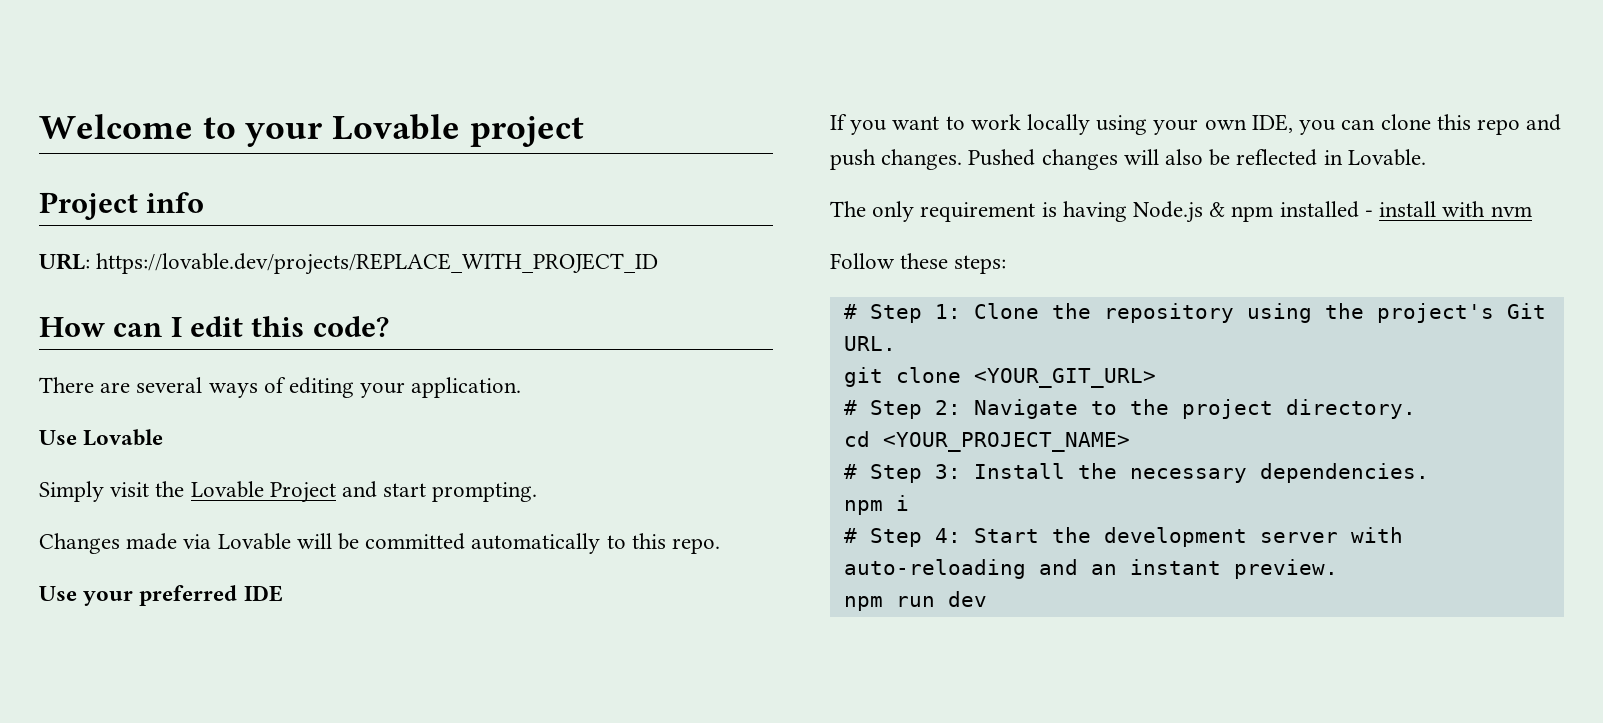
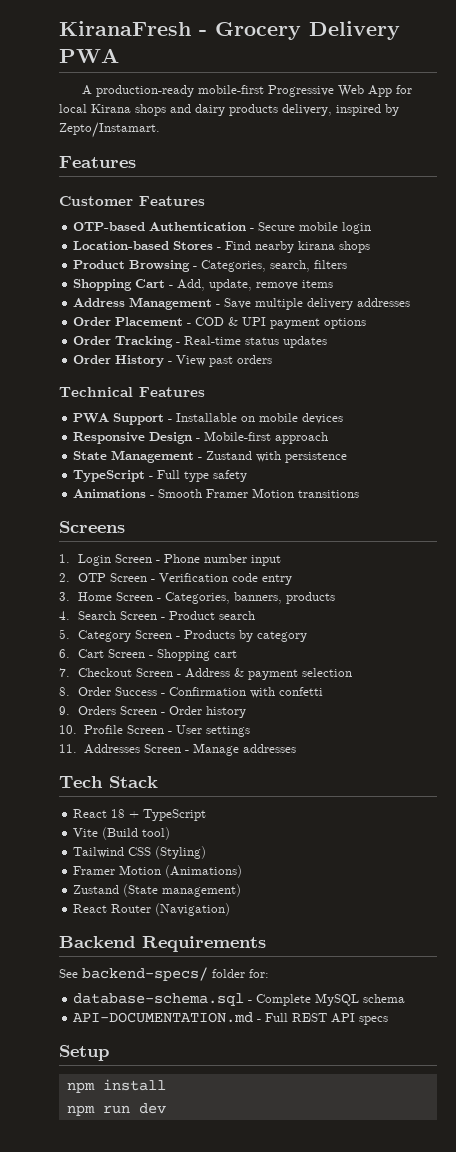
- Welcome to your Lovable project
- Project info
- URL: https://lovable.dev/projects/REPLACE_WITH_PROJECT_ID
- How can I edit this code?
- There are several ways of editing your application.
- Use Lovable
- Simply visit the Lovable Project and start prompting.
- Changes made via Lovable will be committed automatically to this repo.
- Use your preferred IDE
- If you want to work locally using your own IDE, you can clone this repo and push changes. Pushed changes will also be reflected in Lovable.
- The only requirement is having Node.js & npm installed - install with nvm
- Follow these steps:
- # Step 1: Clone the repository using the project's Git URL.
- git clone <YOUR_GIT_URL>
- # Step 2: Navigate to the project directory.
- cd <YOUR_PROJECT_NAME>
- # Step 3: Install the necessary dependencies.
- npm i
- # Step 4: Start the development server with auto-reloading and an instant preview.
+ KiranaFresh - Grocery Delivery PWA
+ A production-ready mobile-first Progressive Web App for local Kirana shops and dairy products delivery, inspired by Zepto/Instamart.
+ Features
+ Customer Features
+ OTP-based Authentication - Secure mobile login
+ Location-based Stores - Find nearby kirana shops
+ Product Browsing - Categories, search, filters
+ Shopping Cart - Add, update, remove items
+ Address Management - Save multiple delivery addresses
+ Order Placement - COD & UPI payment options
+ Order Tracking - Real-time status updates
+ Order History - View past orders
+ Technical Features
+ PWA Support - Installable on mobile devices
+ Responsive Design - Mobile-first approach
+ State Management - Zustand with persistence
+ TypeScript - Full type safety
+ Animations - Smooth Framer Motion transitions
+ Screens
+ 1. Login Screen - Phone number input
+ 2. OTP Screen - Verification code entry
+ 3. Home Screen - Categories, banners, products
+ 4. Search Screen - Product search
+ 5. Category Screen - Products by category
+ 6. Cart Screen - Shopping cart
+ 7. Checkout Screen - Address & payment selection
+ 8. Order Success - Confirmation with confetti
+ 9. Orders Screen - Order history
+ 10. Profile Screen - User settings
+ 11. Addresses Screen - Manage addresses
+ Tech Stack
+ React 18 + TypeScript
+ Vite (Build tool)
+ Tailwind CSS (Styling)
+ Framer Motion (Animations)
+ Zustand (State management)
+ React Router (Navigation)
+ Backend Requirements
+ See backend-specs/ folder for:
+ database-schema.sql - Complete MySQL schema
+ API-DOCUMENTATION.md - Full REST API specs
+ Setup
+ npm install

